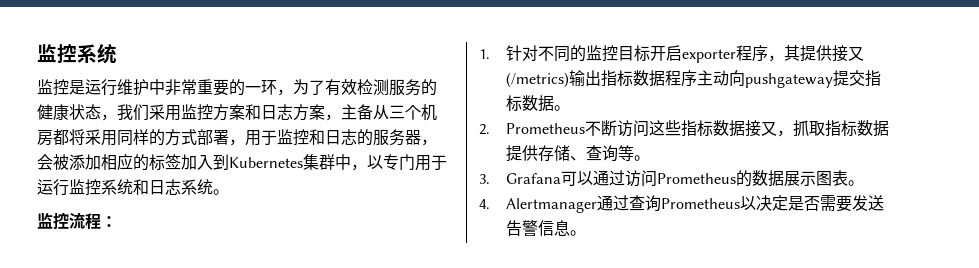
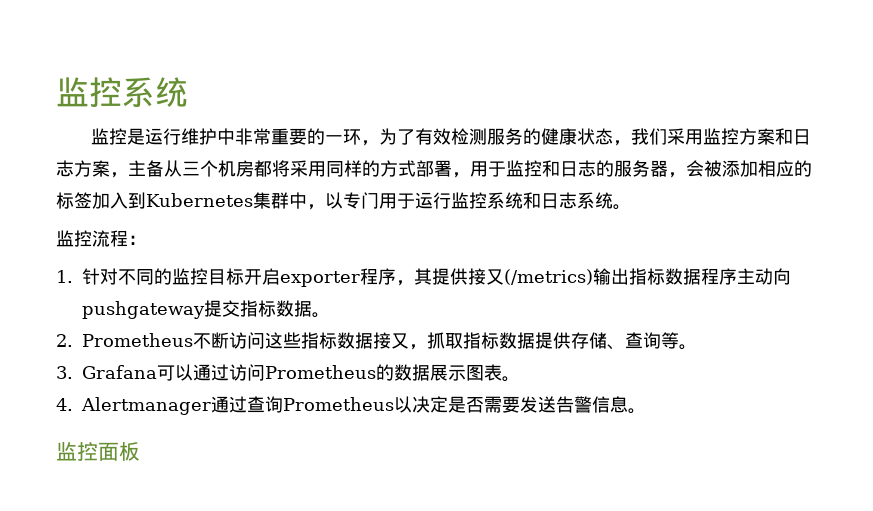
+ 监控面板

